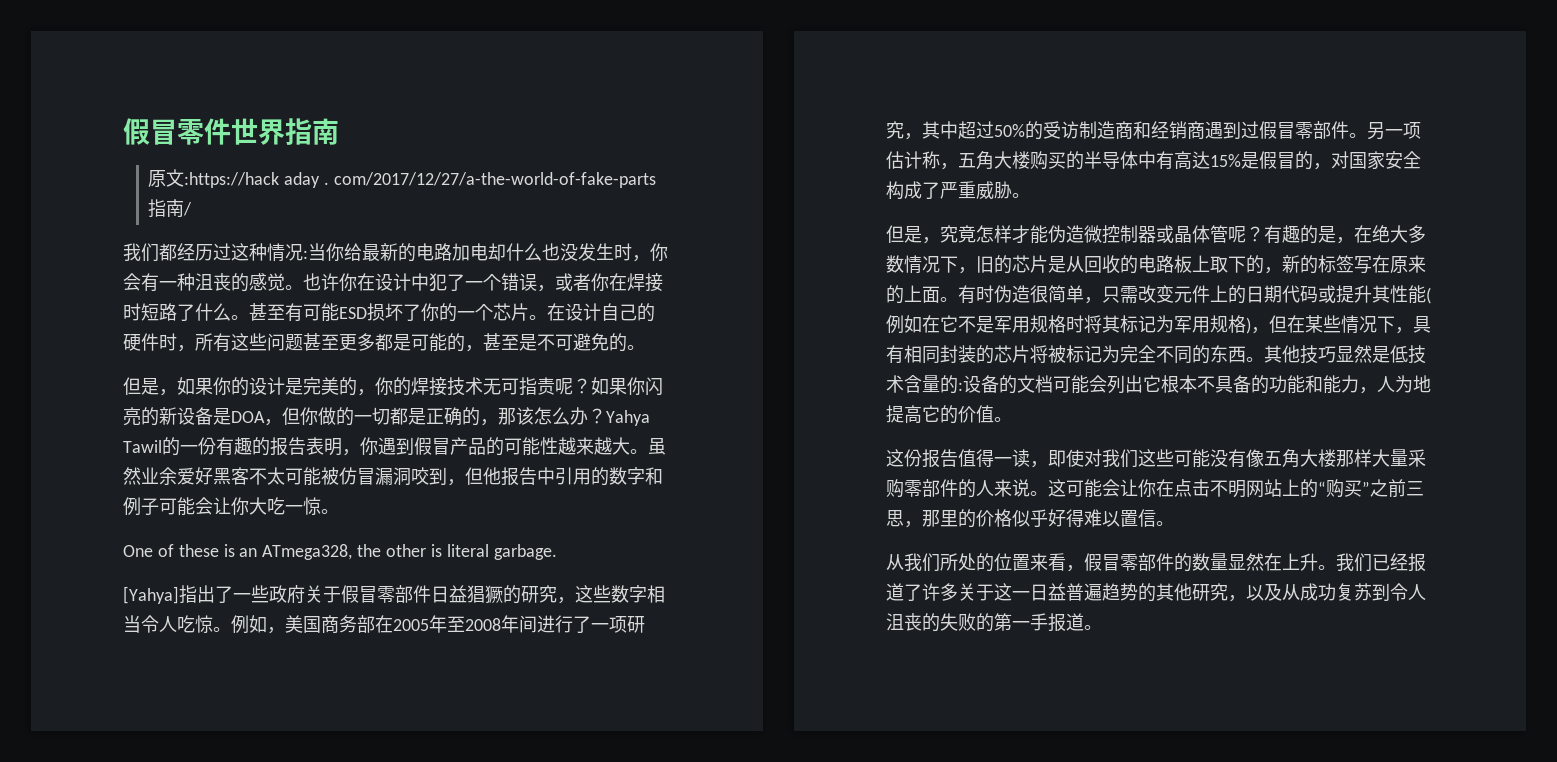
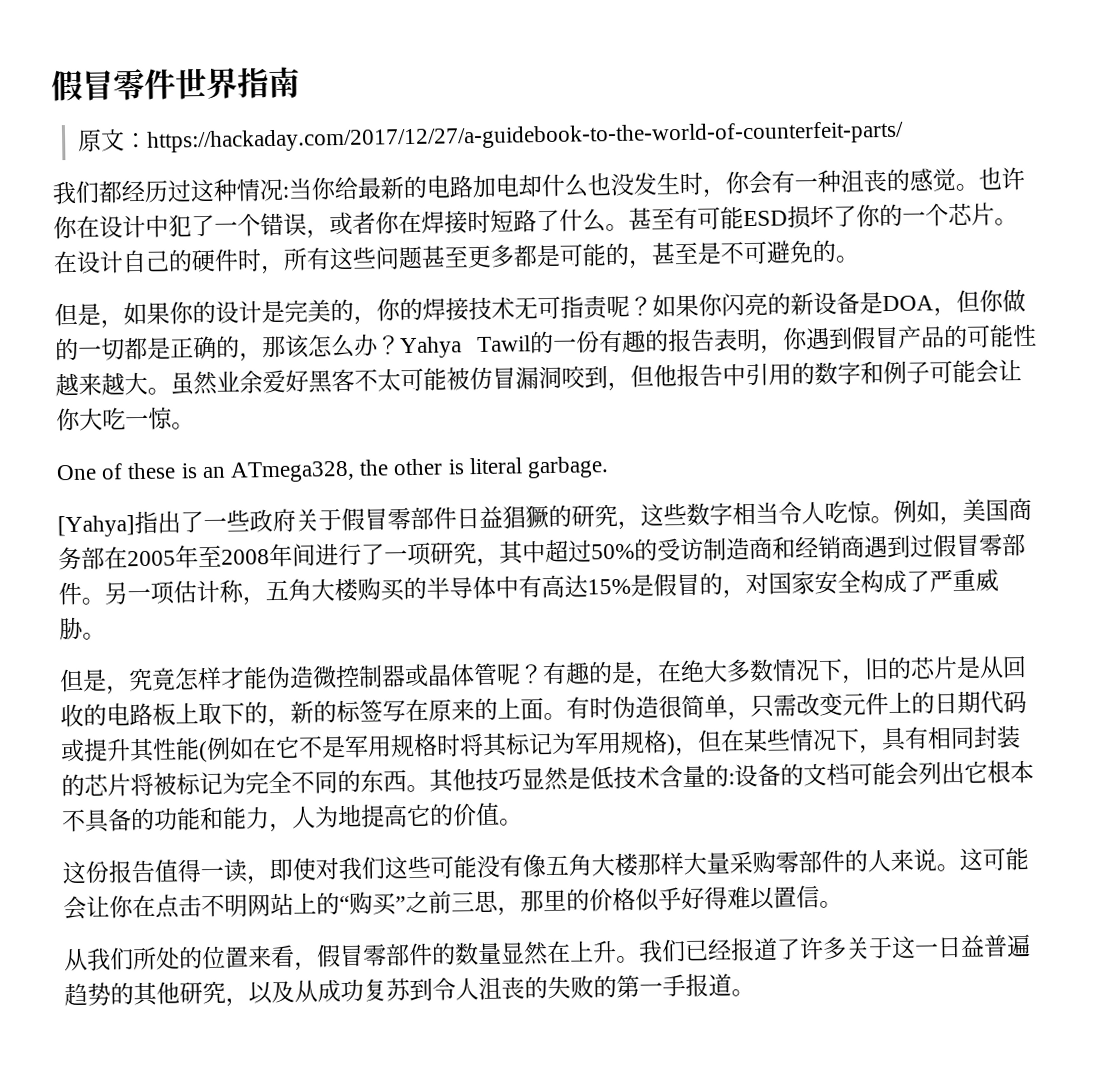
- 原文:https://hack aday . com/2017/12/27/a-the-world-of-fake-parts指南/
+ 原文：https://hackaday.com/2017/12/27/a-guidebook-to-the-world-of-counterfeit-parts/

